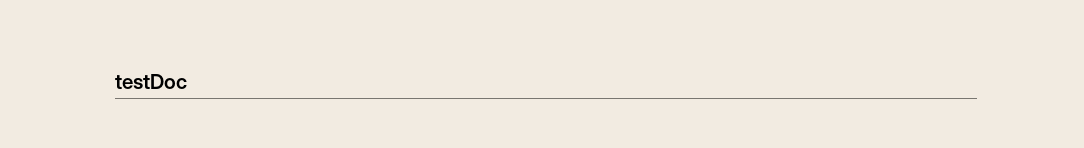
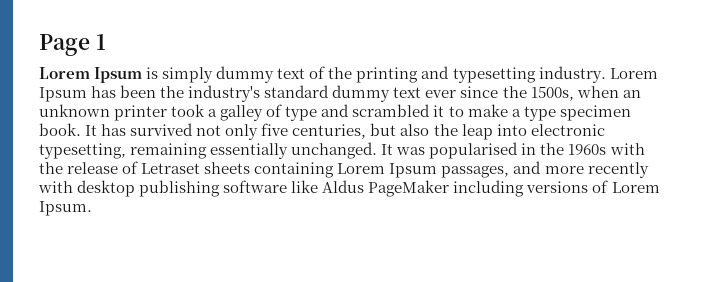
- testDoc
+ Page 1
+ Lorem Ipsum is simply dummy text of the printing and typesetting industry. Lorem Ipsum has been the industry's standard dummy text ever since the 1500s, when an unknown printer took a galley of type and scrambled it to make a type specimen book. It has survived not only five centuries, but also the leap into electronic typesetting, remaining essentially unchanged. It was popularised in the 1960s with the release of Letraset sheets containing Lorem Ipsum passages, and more recently with desktop publishing software like Aldus PageMaker including versions of Lorem Ipsum.

